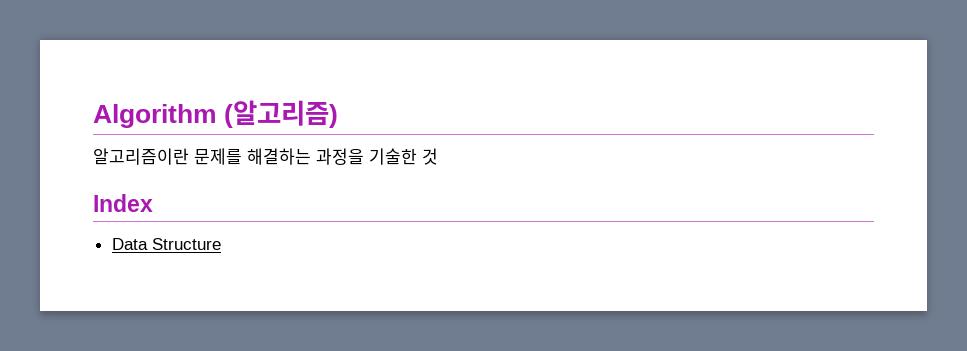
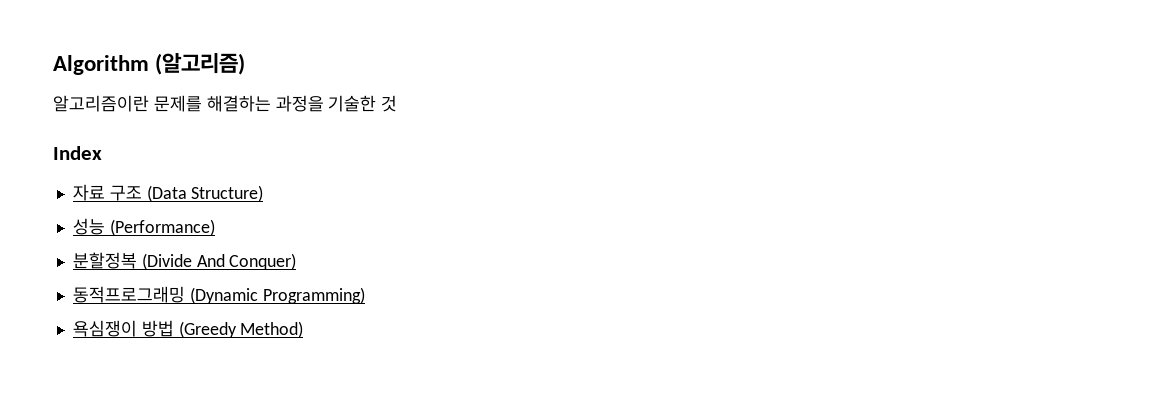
- Data Structure
+ 자료 구조 (Data Structure)
+ 성능 (Performance)
+ 분할정복 (Divide And Conquer)
+ 동적프로그래밍 (Dynamic Programming)
+ 욕심쟁이 방법 (Greedy Method)

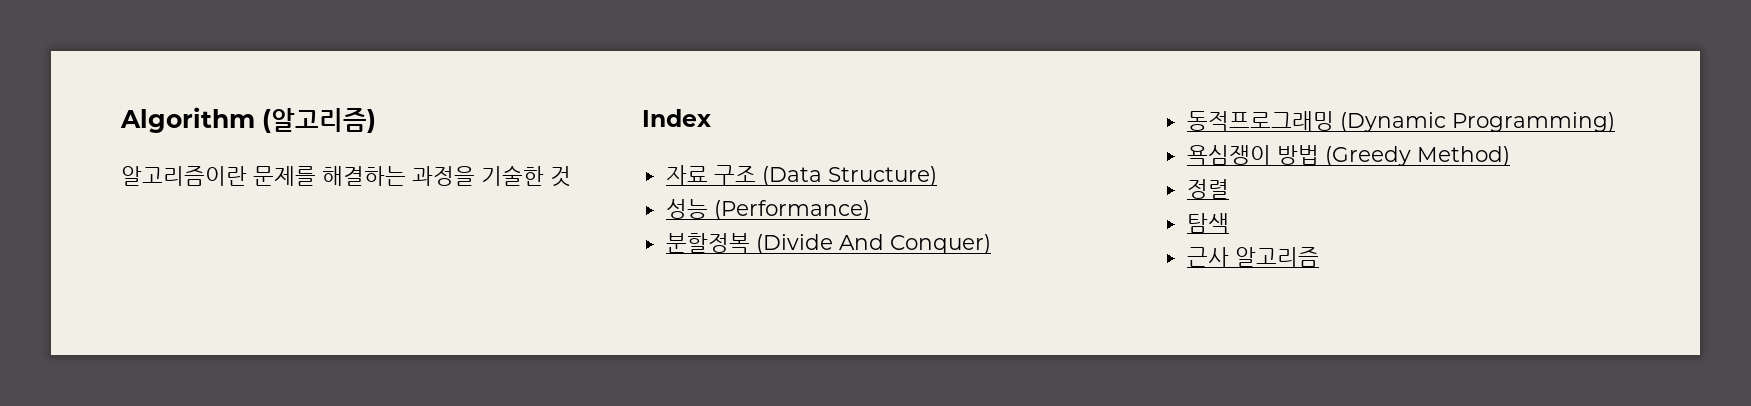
+ 정렬
+ 탐색
+ 근사 알고리즘

